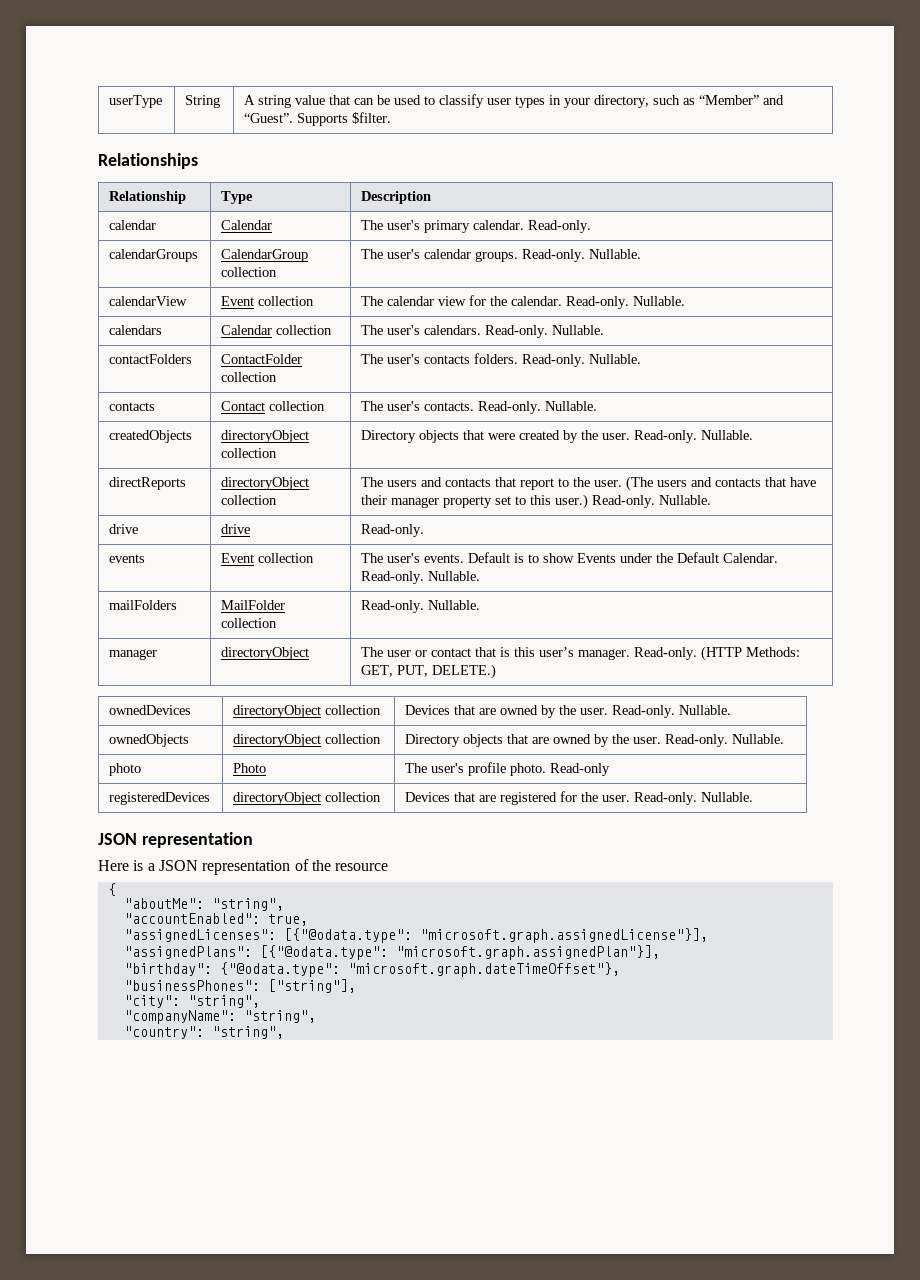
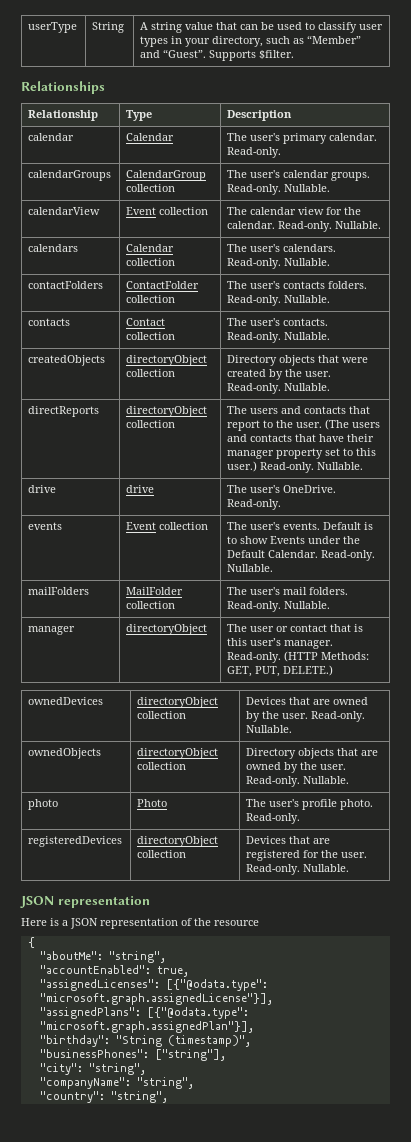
- drive | drive | Read-only.
+ drive | drive | The user's OneDrive. Read-only.
- mailFolders | MailFolder collection | Read-only. Nullable.
+ mailFolders | MailFolder collection | The user's mail folders. Read-only. Nullable.
- photo | Photo | The user's profile photo. Read-only
+ photo | Photo | The user's profile photo. Read-only.
- "birthday": {"@odata.type": "microsoft.graph.dateTimeOffset"},
+ "birthday": "String (timestamp)",

